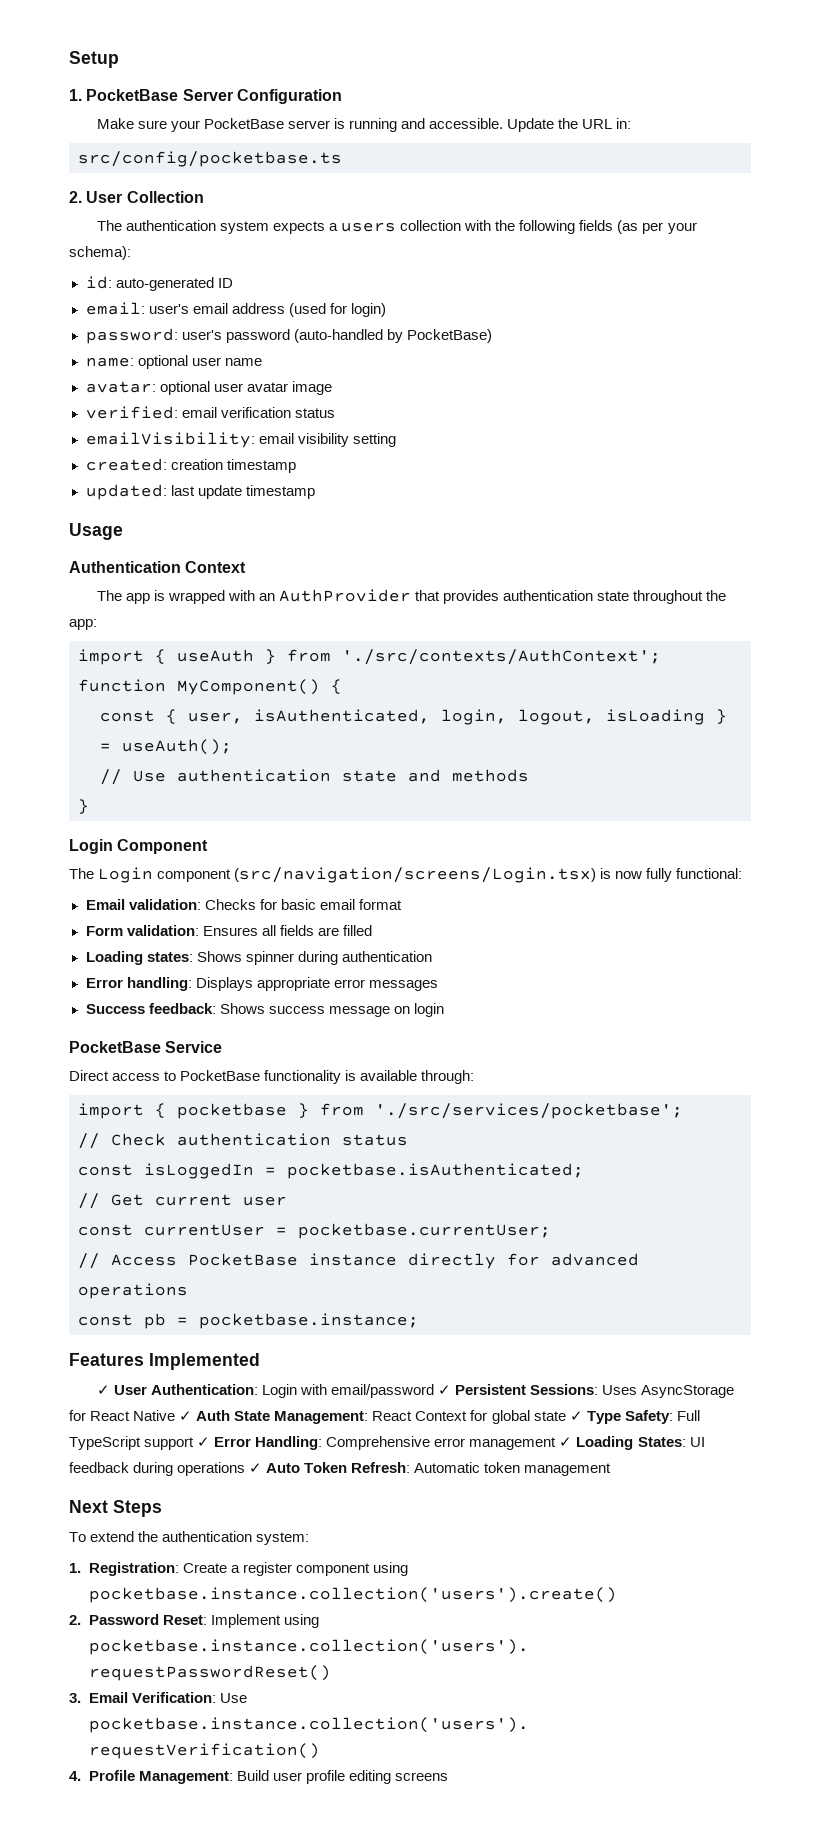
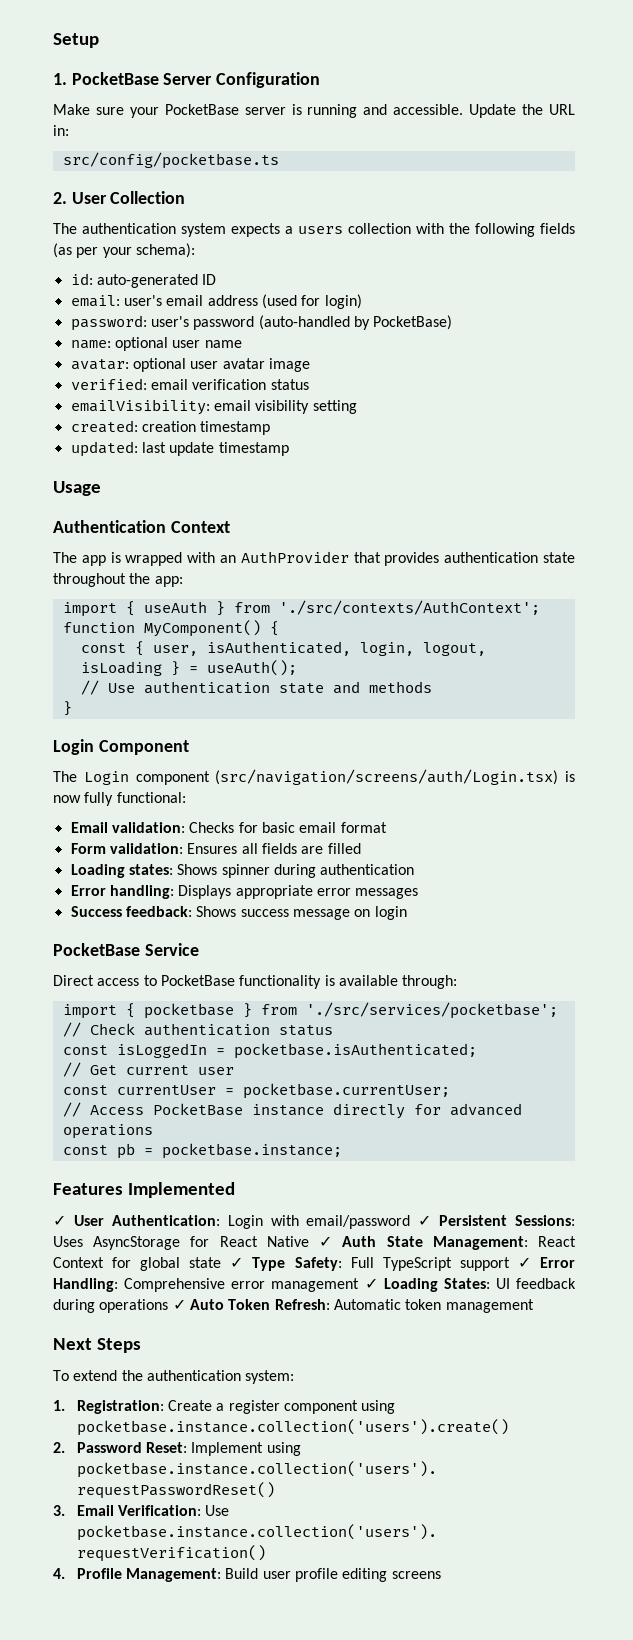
- The Login component (src/navigation/screens/Login.tsx) is now fully functional:
+ The Login component (src/navigation/screens/auth/Login.tsx) is now fully functional:

